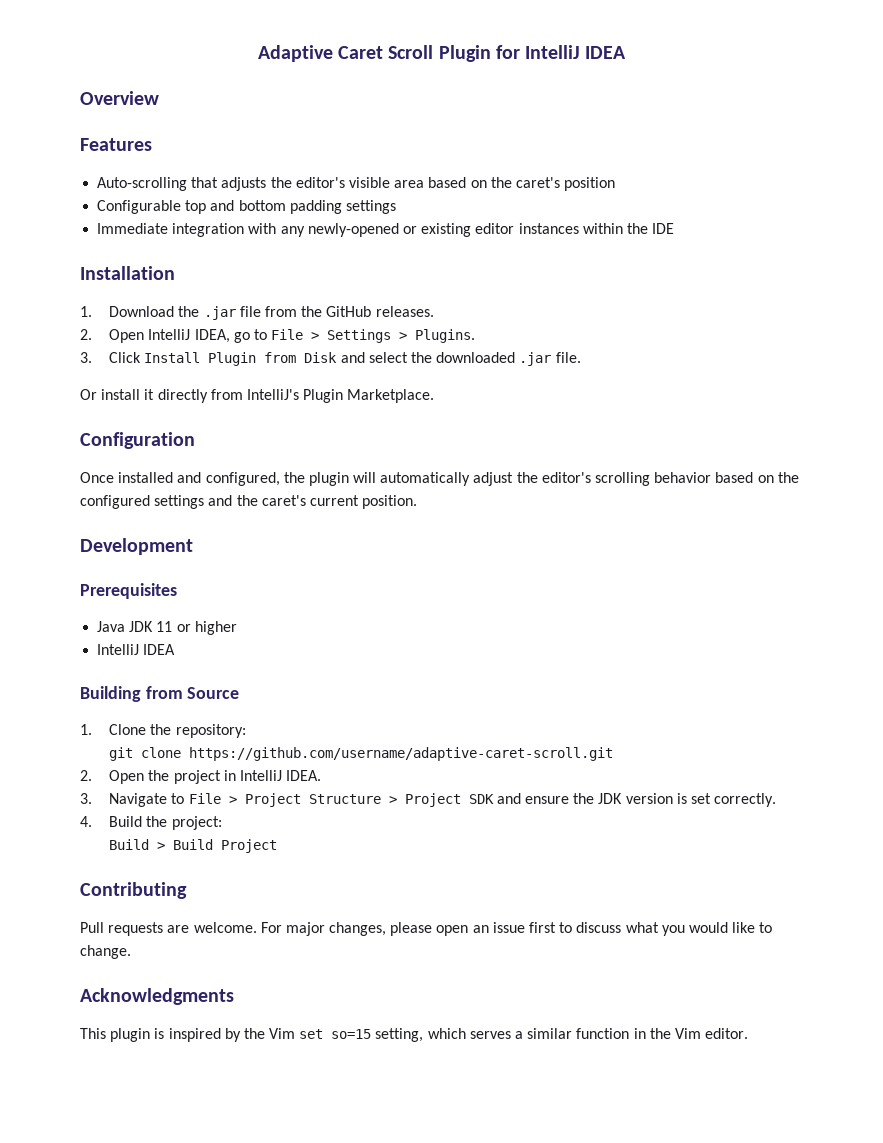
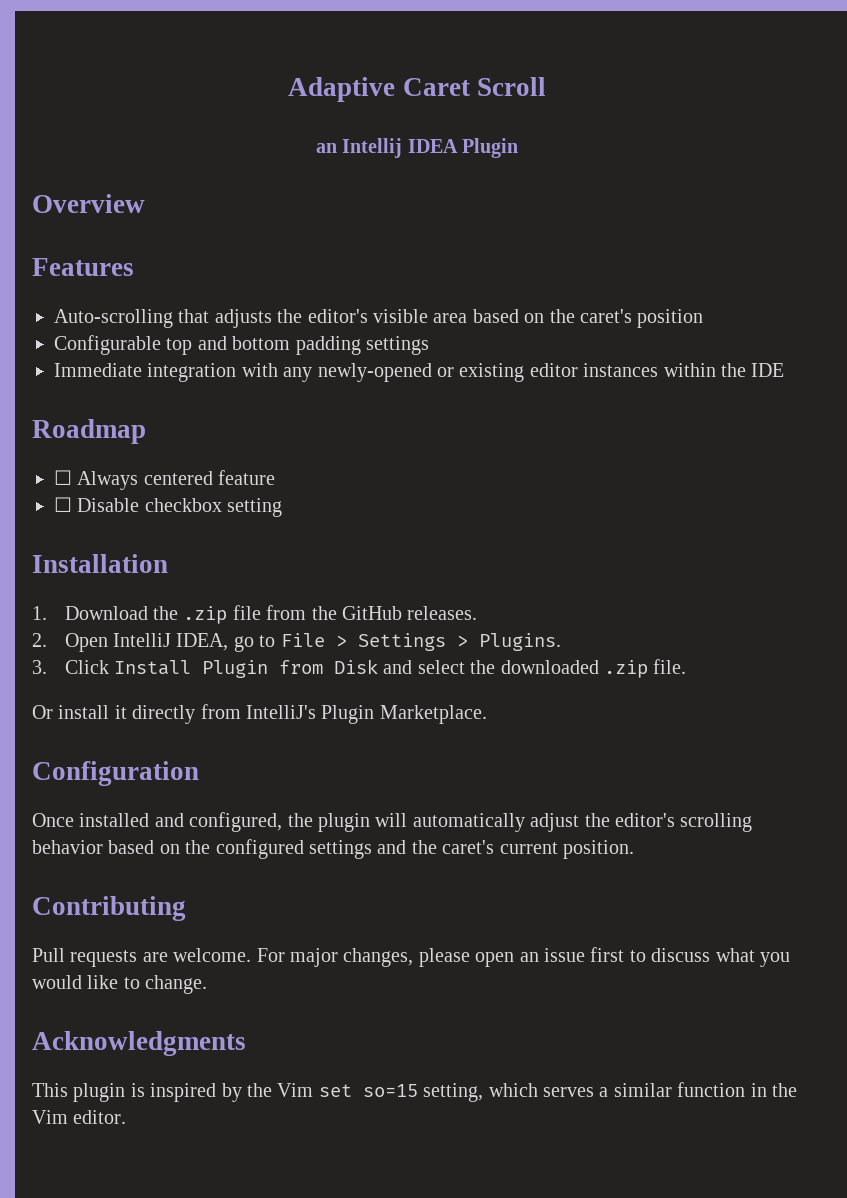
- Adaptive Caret Scroll Plugin for IntelliJ IDEA
+ Adaptive Caret Scroll
+ an Intellij IDEA Plugin
+ Roadmap
+ ☐ Always centered feature
+ ☐ Disable checkbox setting
- 1. Download the .jar file from the GitHub releases.
+ 1. Download the .zip file from the GitHub releases.
- 3. Click Install Plugin from Disk and select the downloaded .jar file.
+ 3. Click Install Plugin from Disk and select the downloaded .zip file.
- Development
- Prerequisites
- Java JDK 11 or higher
- IntelliJ IDEA
- Building from Source
- 1. Clone the repository:
- git clone https://github.com/username/adaptive-caret-scroll.git
- 2. Open the project in IntelliJ IDEA.
- 3. Navigate to File > Project Structure > Project SDK and ensure the JDK version is set correctly.
- 4. Build the project:
- Build > Build Project

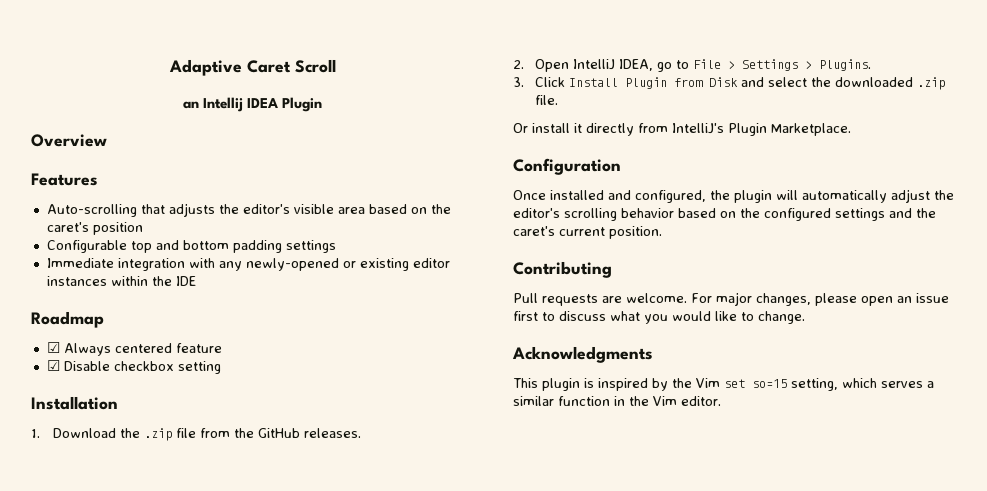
- ☐ Always centered feature
+ ☑ Always centered feature
- ☐ Disable checkbox setting
+ ☑ Disable checkbox setting

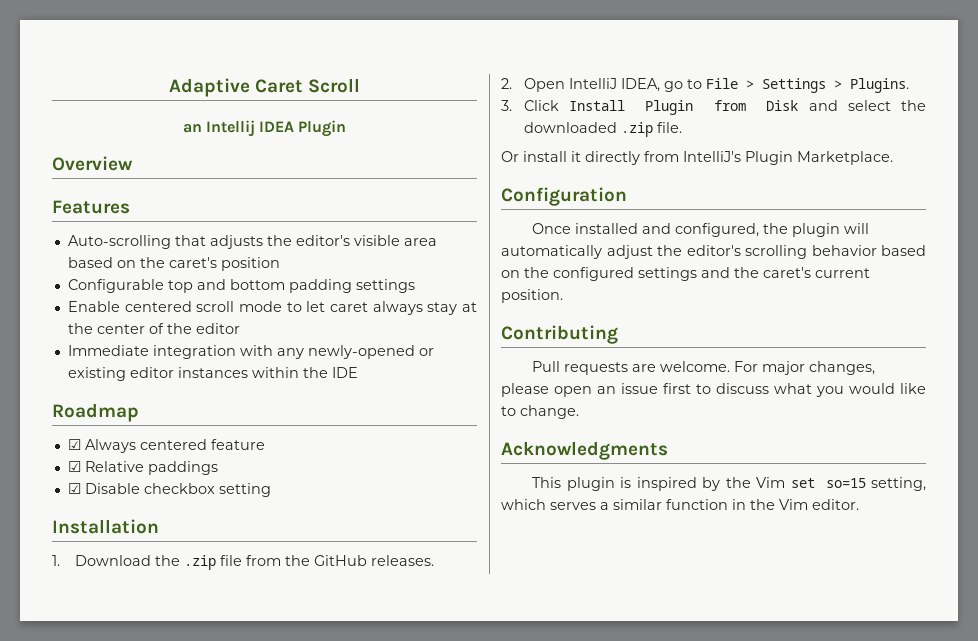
+ Enable centered scroll mode to let caret always stay at the center of the editor
+ ☑ Relative paddings

